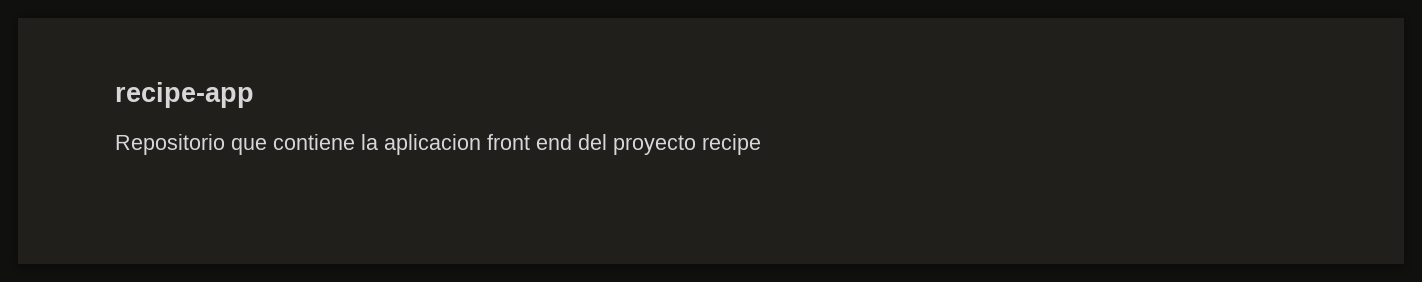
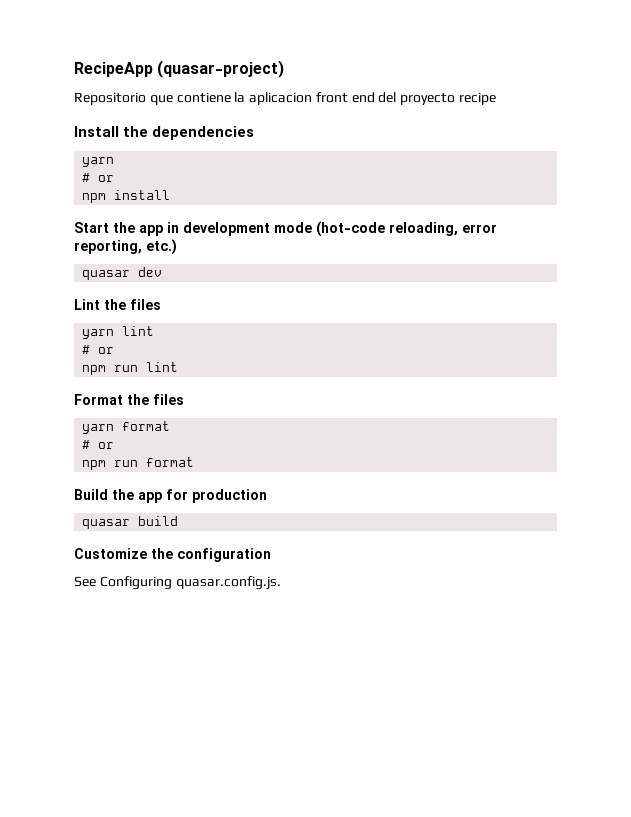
- recipe-app
+ RecipeApp (quasar-project)
+ Install the dependencies
+ yarn
+ # or
+ npm install
+ Start the app in development mode (hot-code reloading, error reporting, etc.)
+ quasar dev
+ Lint the files
+ yarn lint
+ # or
+ npm run lint
+ Format the files
+ yarn format
+ # or
+ npm run format
+ Build the app for production
+ quasar build
+ Customize the configuration
+ See Configuring quasar.config.js.

